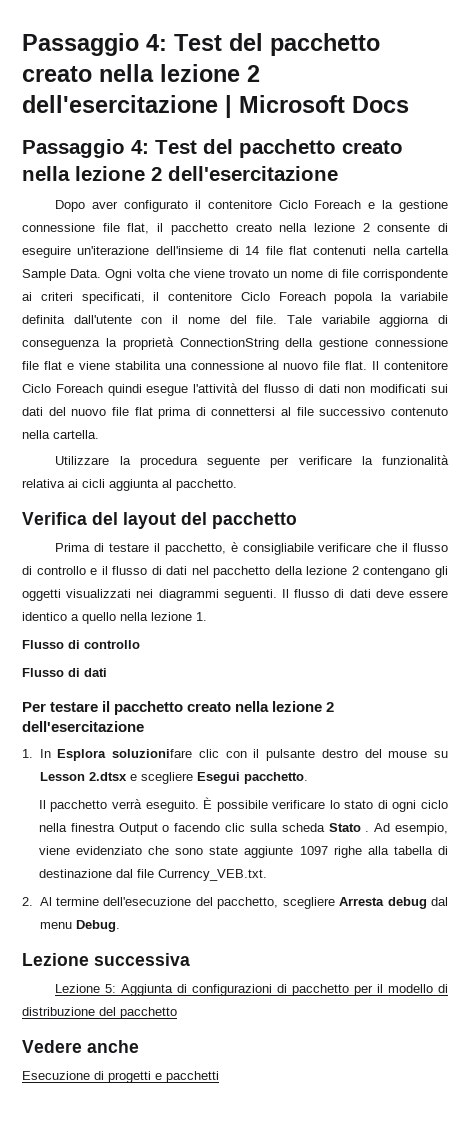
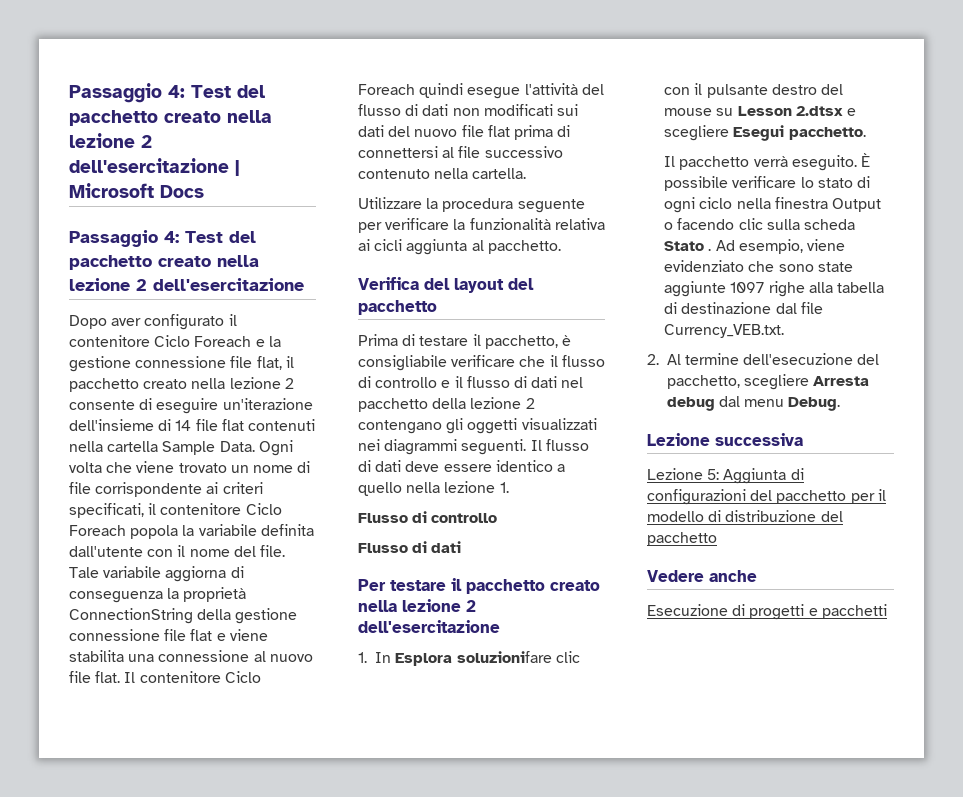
- Lezione 5: Aggiunta di configurazioni di pacchetto per il modello di distribuzione del pacchetto
+ Lezione 5: Aggiunta di configurazioni del pacchetto per il modello di distribuzione del pacchetto

